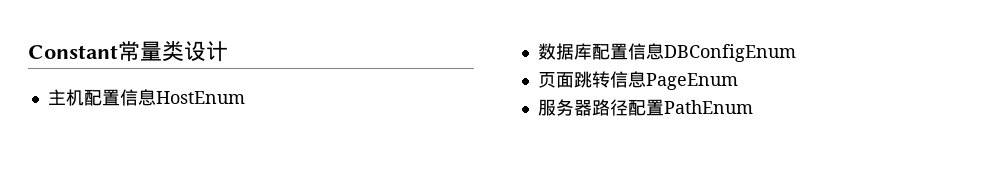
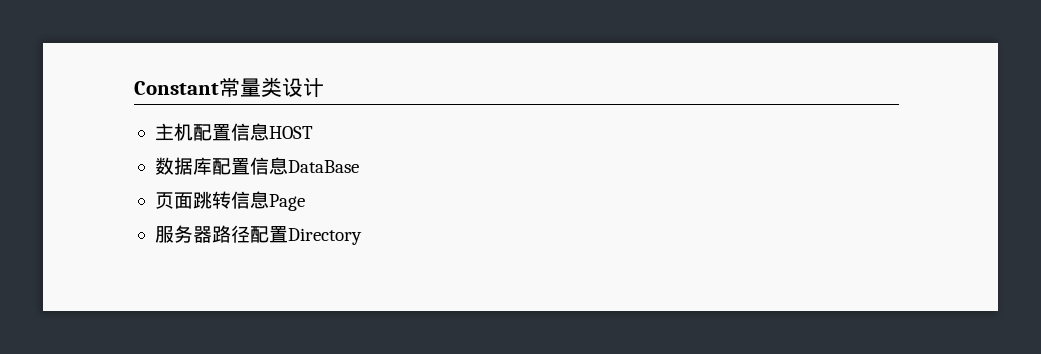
- 主机配置信息HostEnum
+ 主机配置信息HOST
- 数据库配置信息DBConfigEnum
+ 数据库配置信息DataBase
- 页面跳转信息PageEnum
+ 页面跳转信息Page
- 服务器路径配置PathEnum
+ 服务器路径配置Directory

